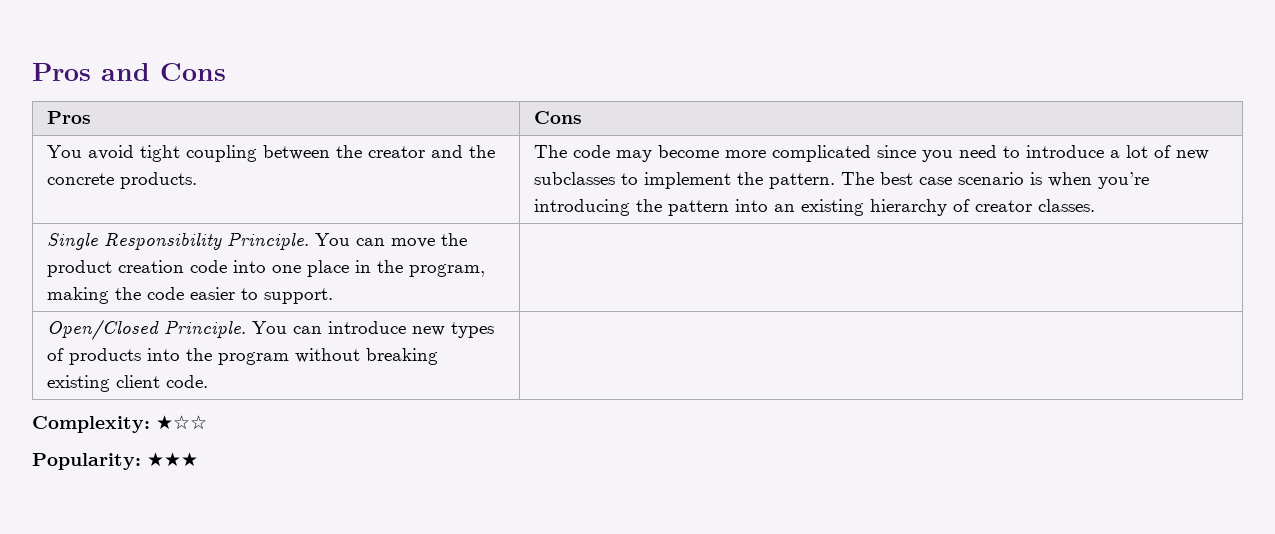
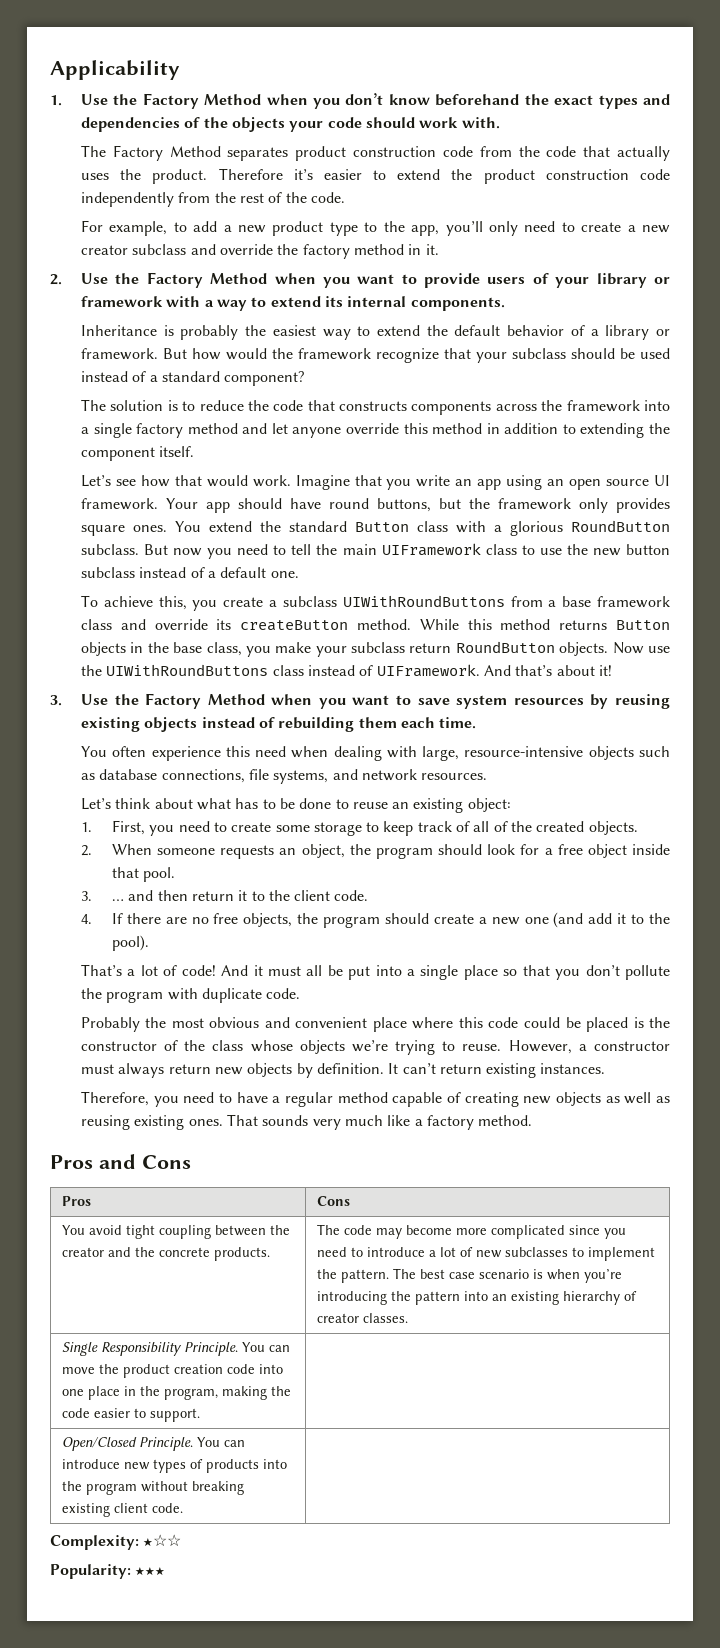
+ Applicability
+ 1. Use the Factory Method when you don’t know beforehand the exact types and dependencies of the objects your code should work with.
+ The Factory Method separates product construction code from the code that actually uses the product. Therefore it’s easier to extend the product construction code independently from the rest of the code.
+ For example, to add a new product type to the app, you’ll only need to create a new creator subclass and override the factory method in it.
+ 2. Use the Factory Method when you want to provide users of your library or framework with a way to extend its internal components.
+ Inheritance is probably the easiest way to extend the default behavior of a library or framework. But how would the framework recognize that your subclass should be used instead of a standard component?
+ The solution is to reduce the code that constructs components across the framework into a single factory method and let anyone override this method in addition to extending the component itself.
+ Let’s see how that would work. Imagine that you write an app using an open source UI framework. Your app should have round buttons, but the framework only provides square ones. You extend the standard Button class with a glorious RoundButton subclass. But now you need to tell the main UIFramework class to use the new button subclass instead of a default one.
+ To achieve this, you create a subclass UIWithRoundButtons from a base framework class and override its createButton method. While this method returns Button objects in the base class, you make your subclass return RoundButton objects. Now use the UIWithRoundButtons class instead of UIFramework. And that’s about it!
+ 3. Use the Factory Method when you want to save system resources by reusing existing objects instead of rebuilding them each time.
+ You often experience this need when dealing with large, resource-intensive objects such as database connections, file systems, and network resources.
+ Let’s think about what has to be done to reuse an existing object:
+ 1. First, you need to create some storage to keep track of all of the created objects.
+ 2. When someone requests an object, the program should look for a free object inside that pool.
+ 3. … and then return it to the client code.
+ 4. If there are no free objects, the program should create a new one (and add it to the pool).
+ That’s a lot of code! And it must all be put into a single place so that you don’t pollute the program with duplicate code.
+ Probably the most obvious and convenient place where this code could be placed is the constructor of the class whose objects we’re trying to reuse. However, a constructor must always return new objects by definition. It can’t return existing instances.
+ Therefore, you need to have a regular method capable of creating new objects as well as reusing existing ones. That sounds very much like a factory method.

